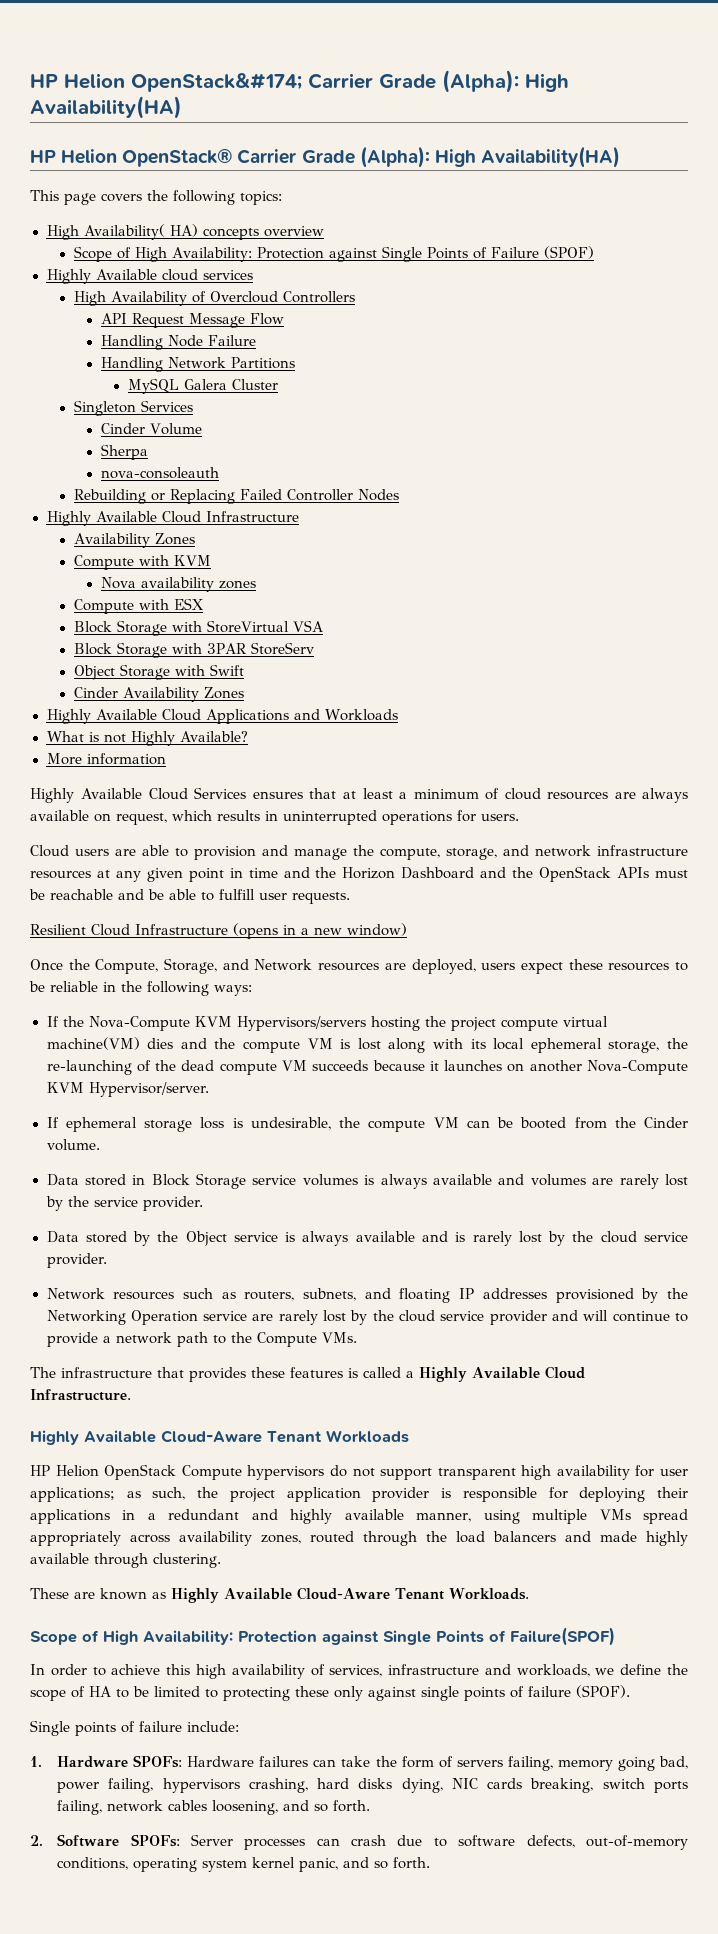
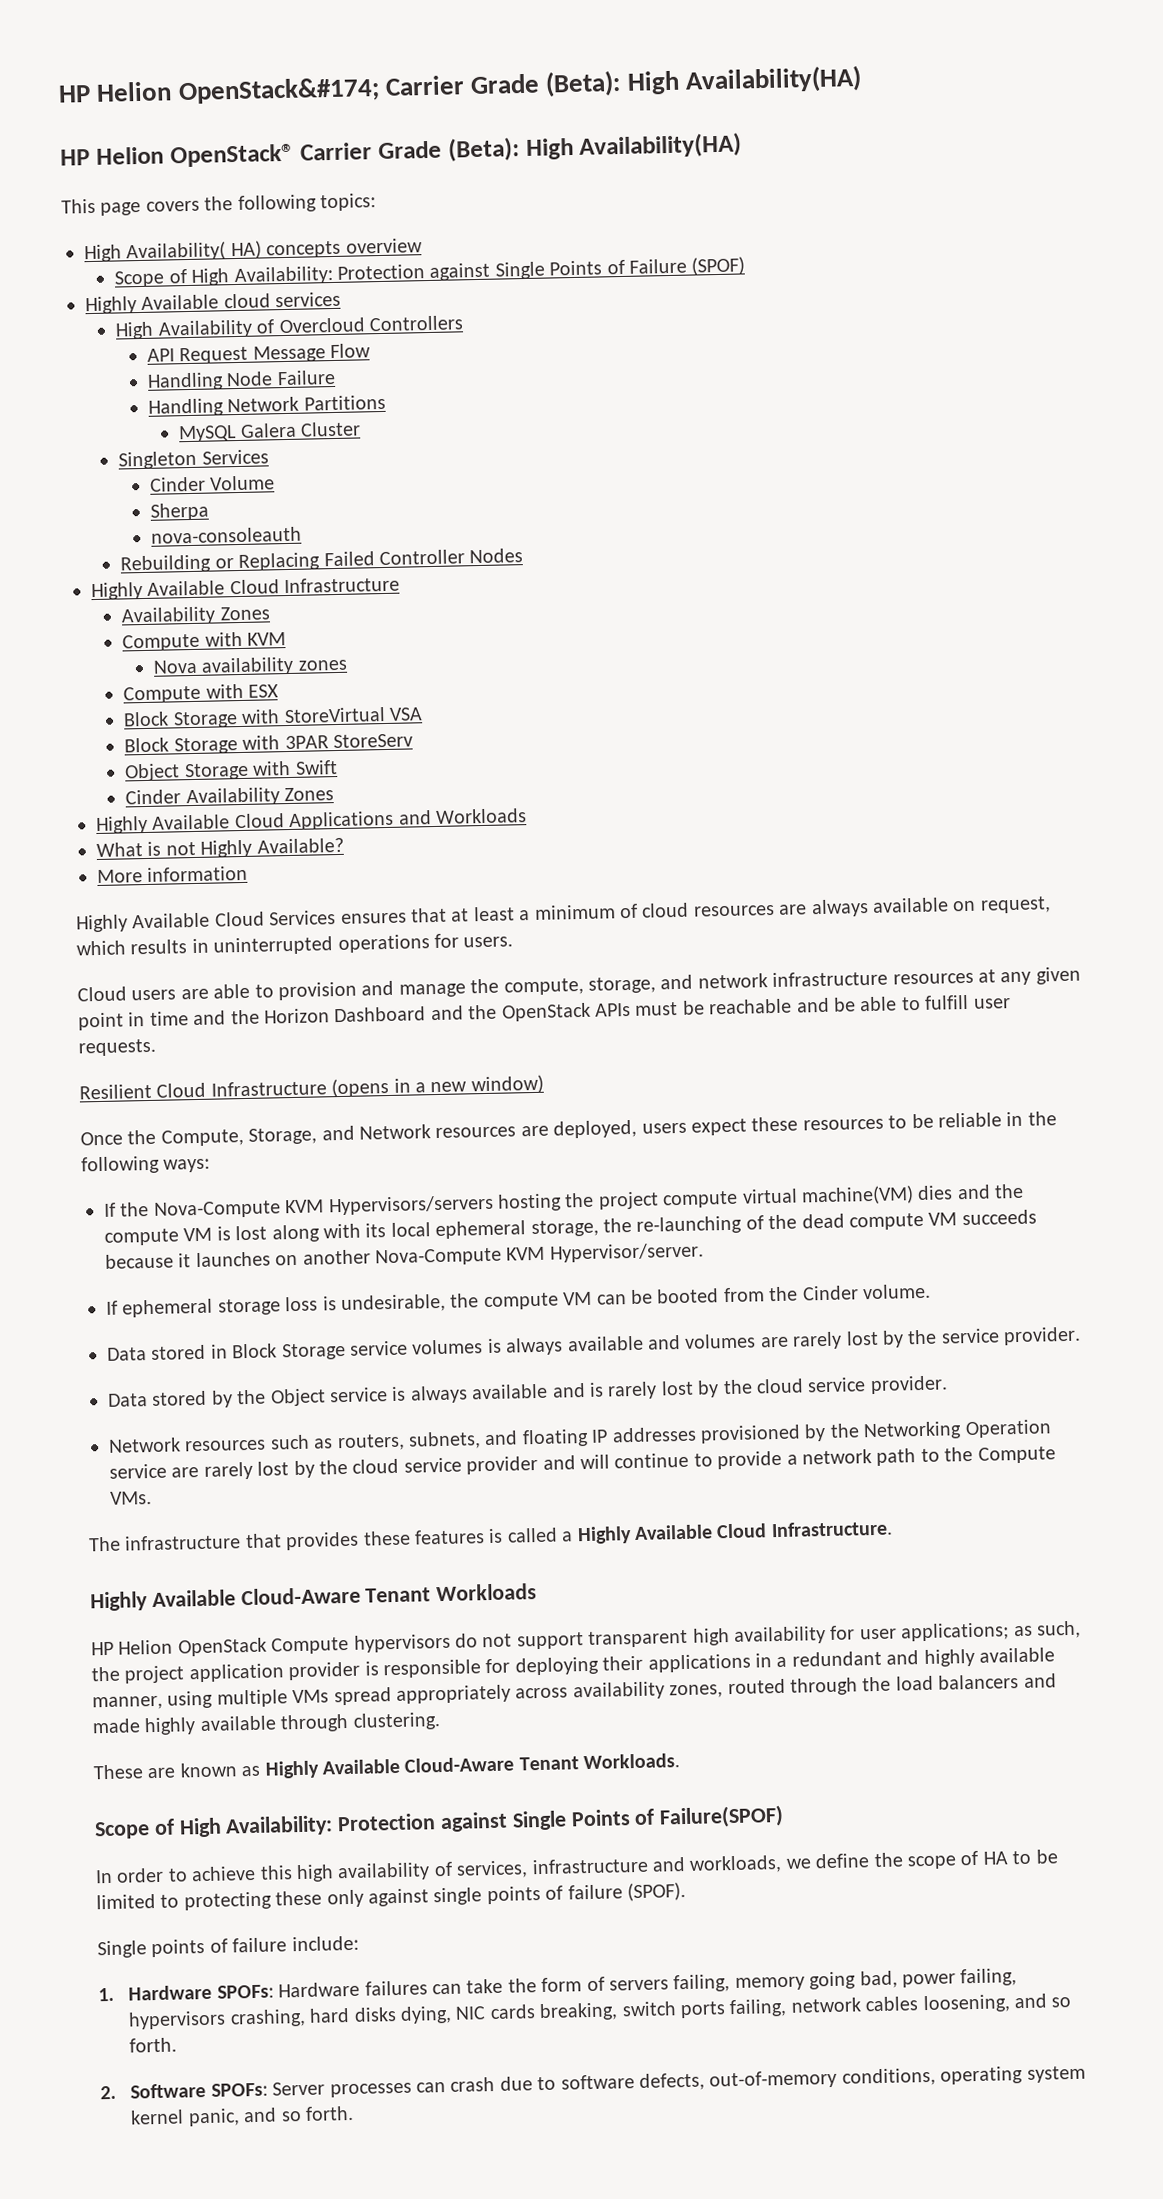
- HP Helion OpenStack&#174; Carrier Grade (Alpha): High Availability(HA)
+ HP Helion OpenStack&#174; Carrier Grade (Beta): High Availability(HA)
- HP Helion OpenStack® Carrier Grade (Alpha): High Availability(HA)
+ HP Helion OpenStack® Carrier Grade (Beta): High Availability(HA)

